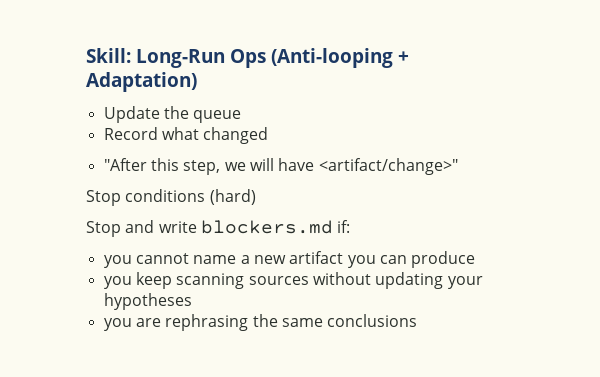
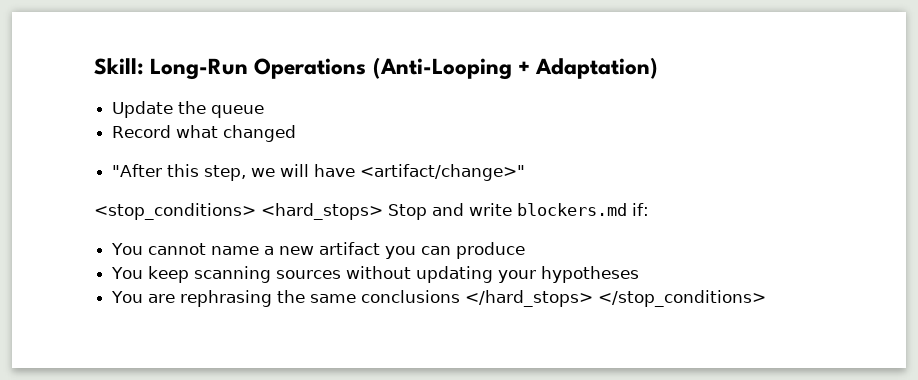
- Skill: Long-Run Ops (Anti-looping + Adaptation)
+ Skill: Long-Run Operations (Anti-Looping + Adaptation)
- Stop conditions (hard)
- Stop and write blockers.md if:
+ <stop_conditions> <hard_stops> Stop and write blockers.md if:
- you cannot name a new artifact you can produce
+ You cannot name a new artifact you can produce
- you keep scanning sources without updating your hypotheses
+ You keep scanning sources without updating your hypotheses
- you are rephrasing the same conclusions
+ You are rephrasing the same conclusions </hard_stops> </stop_conditions>

